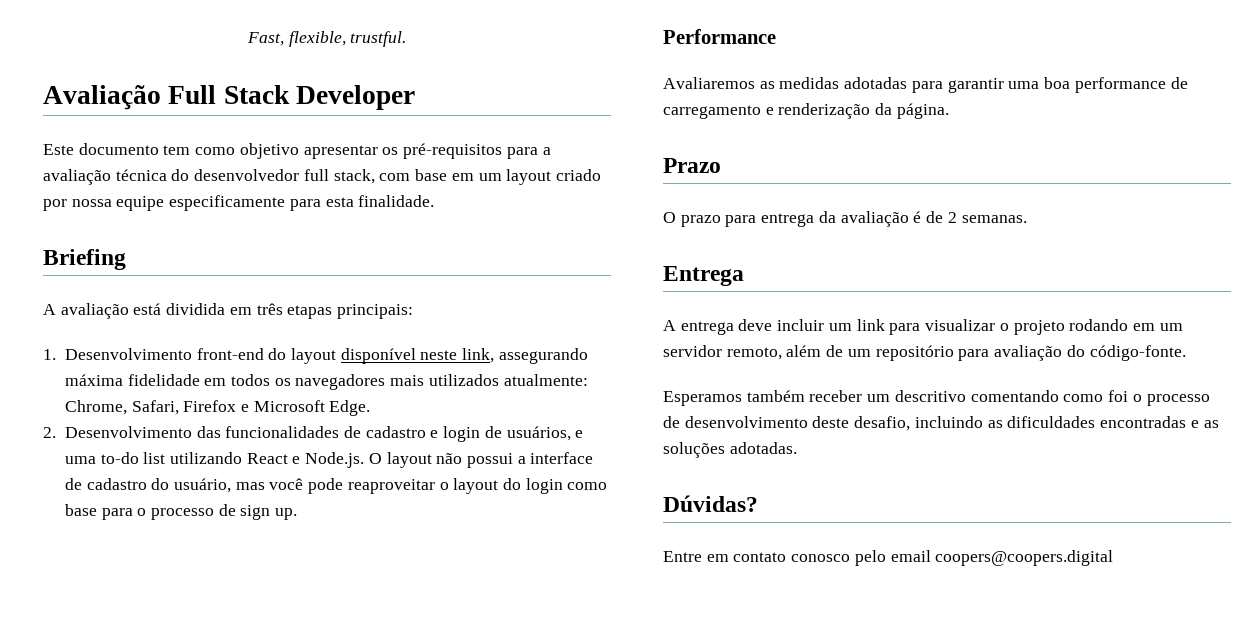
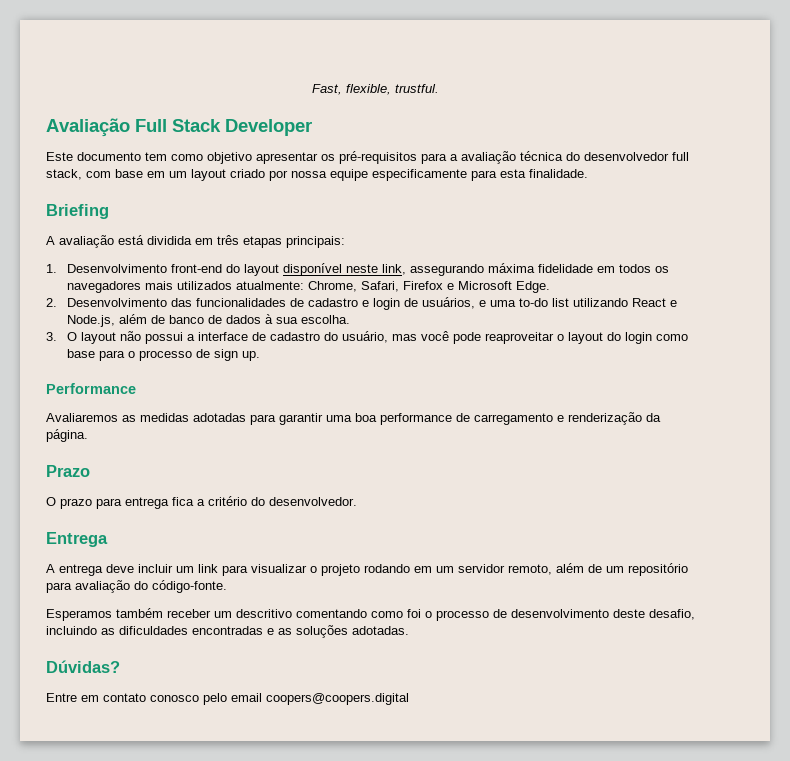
- 2. Desenvolvimento das funcionalidades de cadastro e login de usuários, e uma to-do list utilizando React e Node.js. O layout não possui a interface de cadastro do usuário, mas você pode reaproveitar o layout do login como base para o processo de sign up.
+ 2. Desenvolvimento das funcionalidades de cadastro e login de usuários, e uma to-do list utilizando React e Node.js, além de banco de dados à sua escolha.
+ 3. O layout não possui a interface de cadastro do usuário, mas você pode reaproveitar o layout do login como base para o processo de sign up.
- O prazo para entrega da avaliação é de 2 semanas.
+ O prazo para entrega fica a critério do desenvolvedor.

